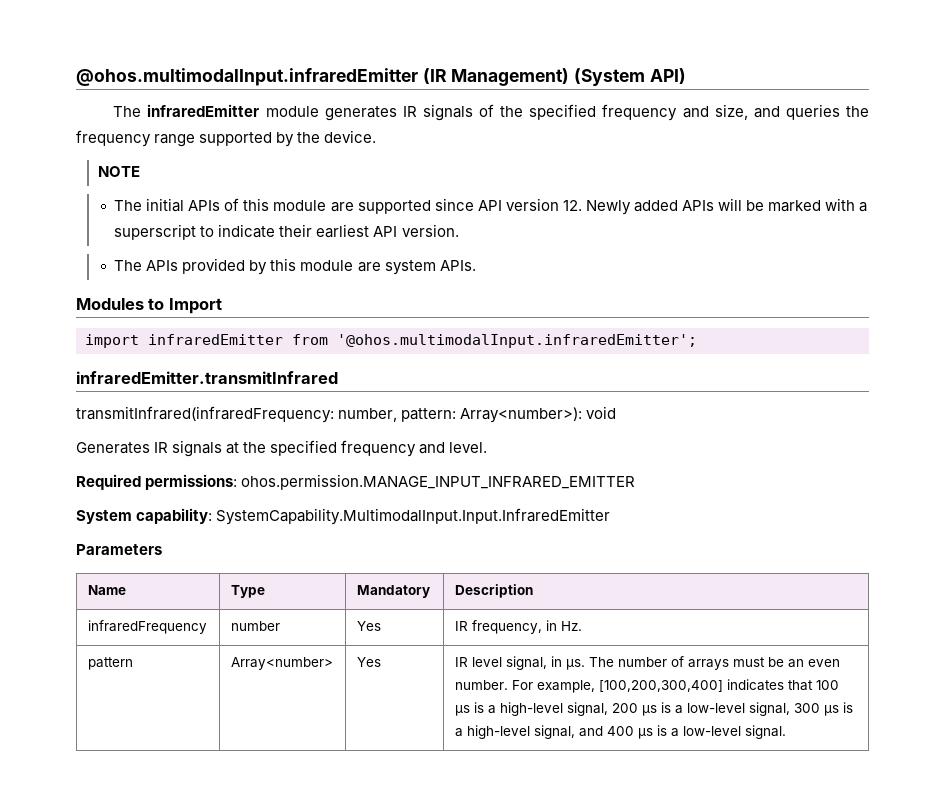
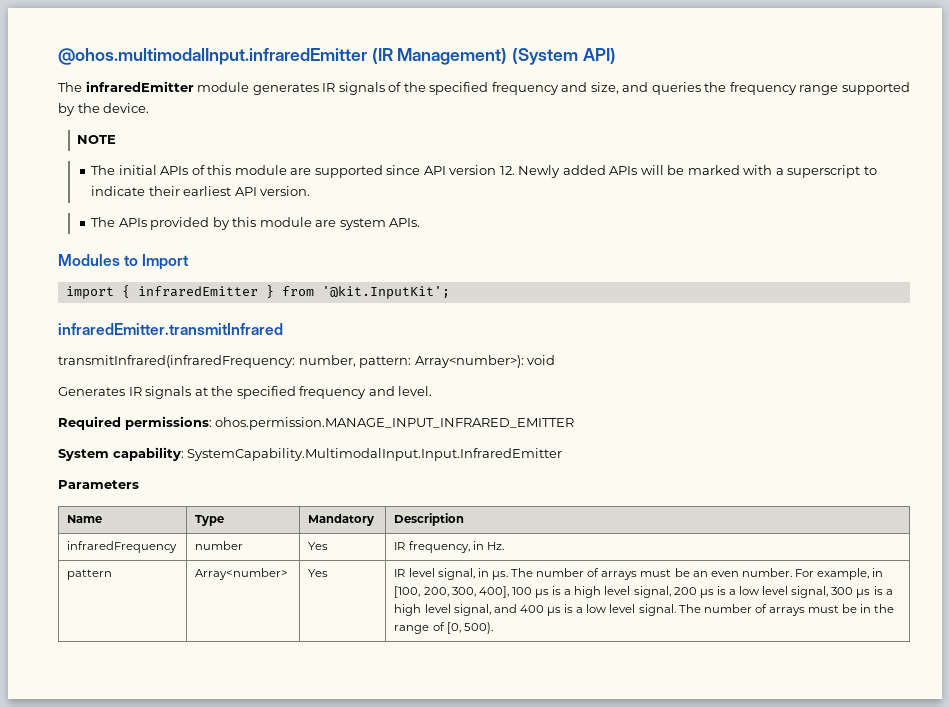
- import infraredEmitter from '@ohos.multimodalInput.infraredEmitter';
+ import { infraredEmitter } from '@kit.InputKit';
- For example, [100,200,300,400] indicates that 100 μs is a high-level signal, 200 μs is a low-level signal, 300 μs is a high-level signal, and 400 μs is a low-level signal.
+ For example, in [100, 200, 300, 400], 100 μs is a high level signal, 200 μs is a low level signal, 300 μs is a high level signal, and 400 μs is a low level signal. The number of arrays must be in the range of [0, 500).

